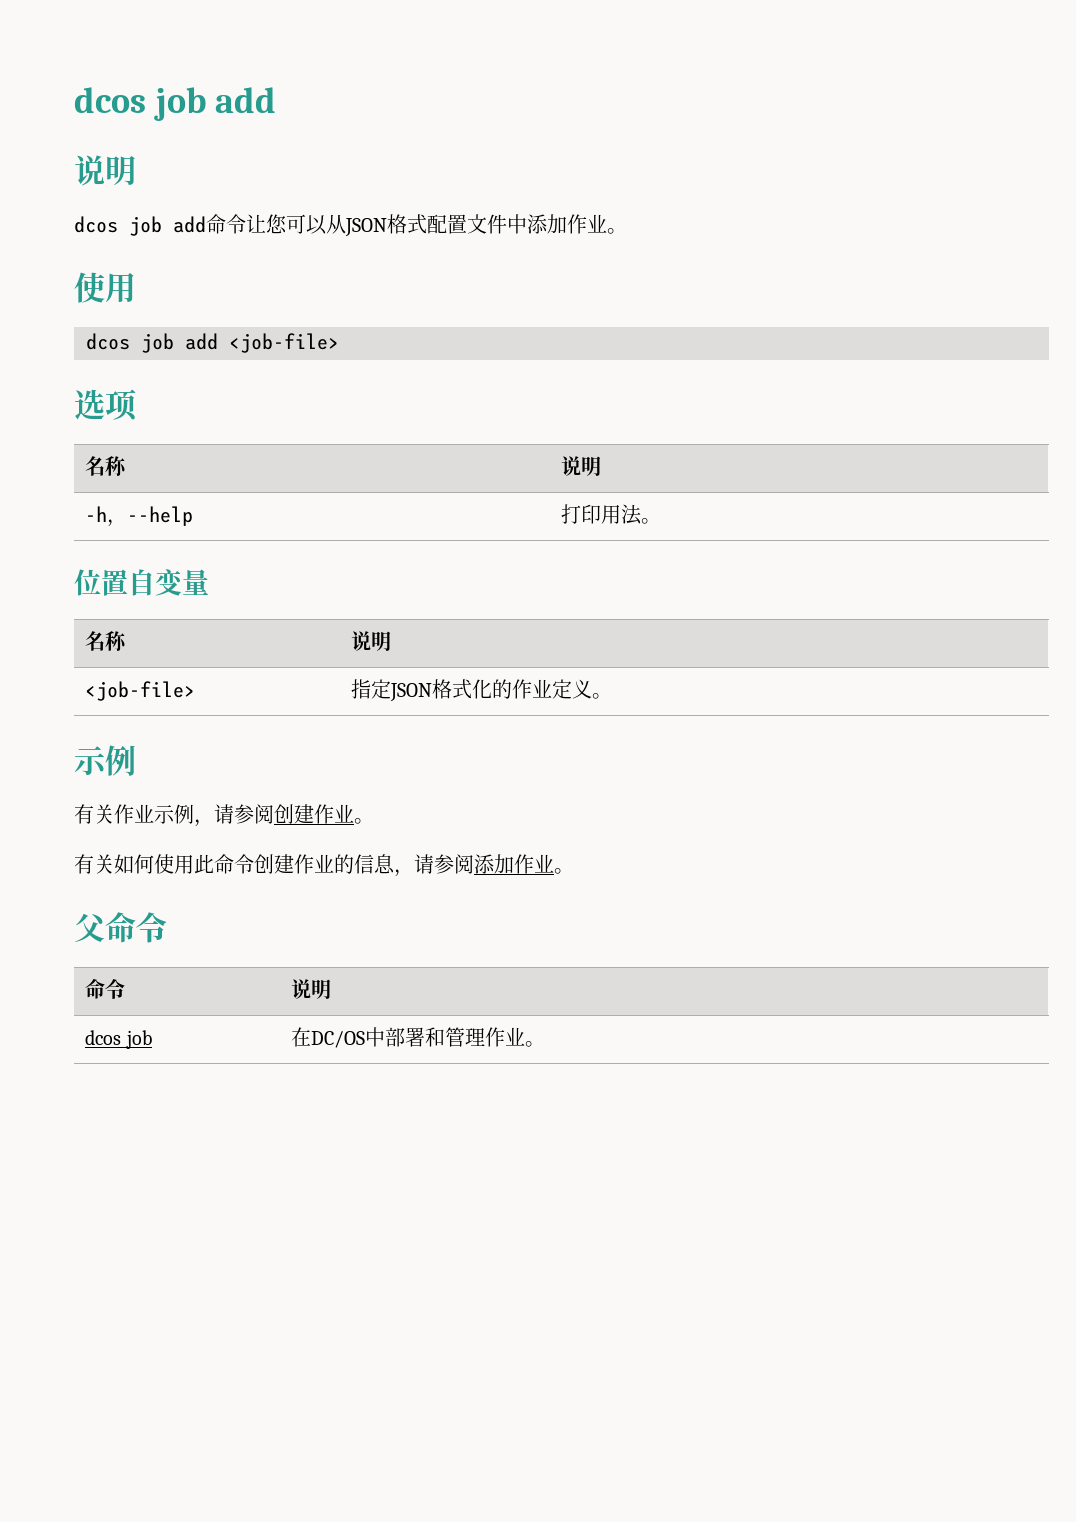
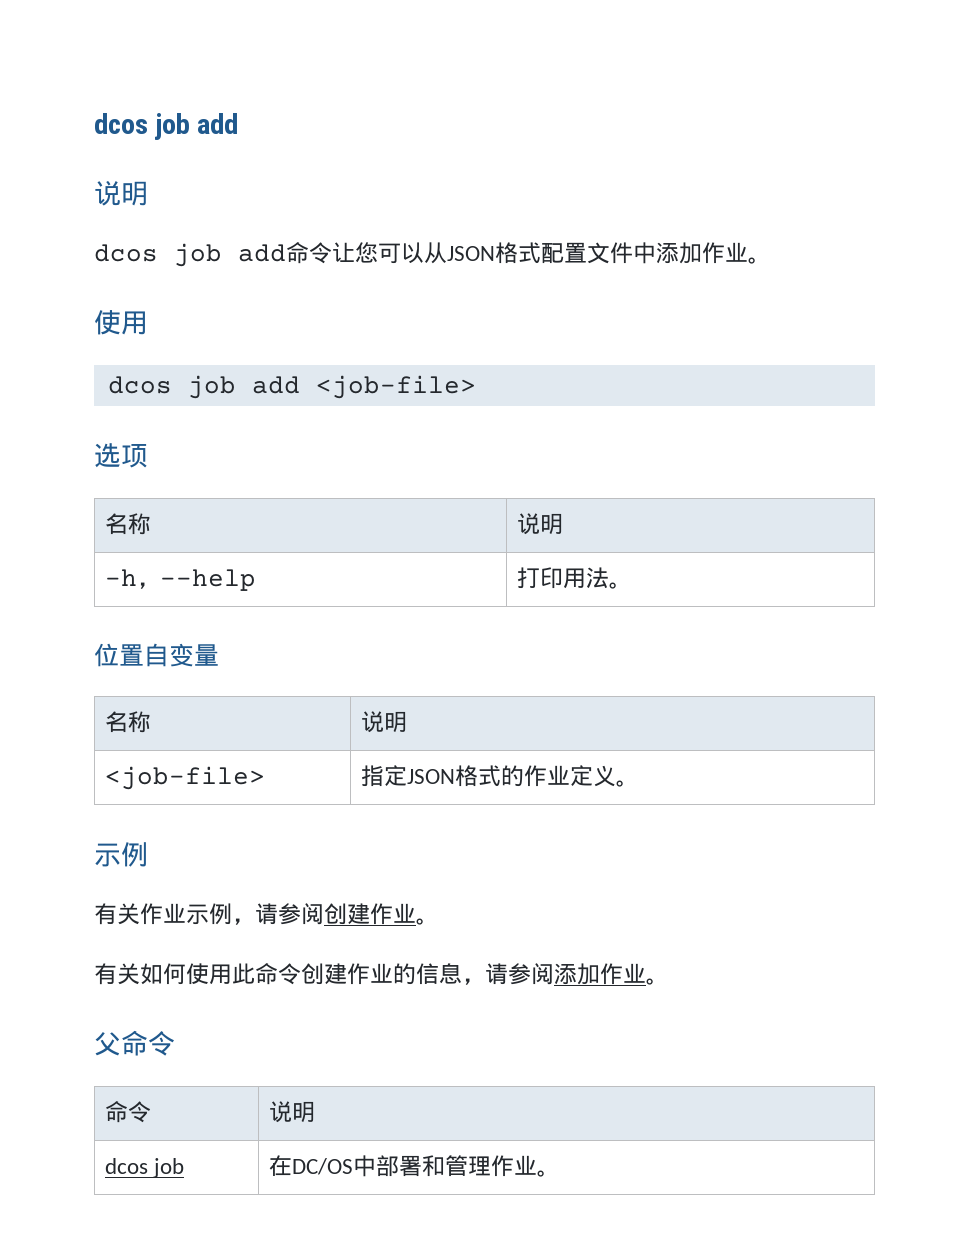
- <job-file> | 指定JSON格式化的作业定义。
+ <job-file> | 指定JSON格式的作业定义。

